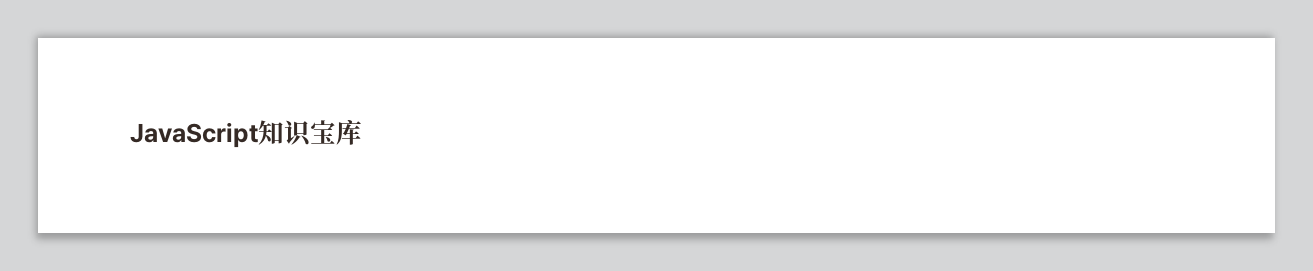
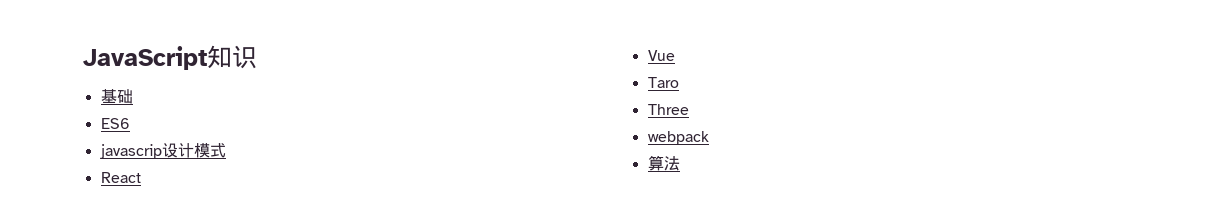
- JavaScript知识宝库
+ JavaScript知识
+ 基础
+ ES6
+ javascrip设计模式
+ React
+ Vue
+ Taro
+ Three
+ webpack
+ 算法

